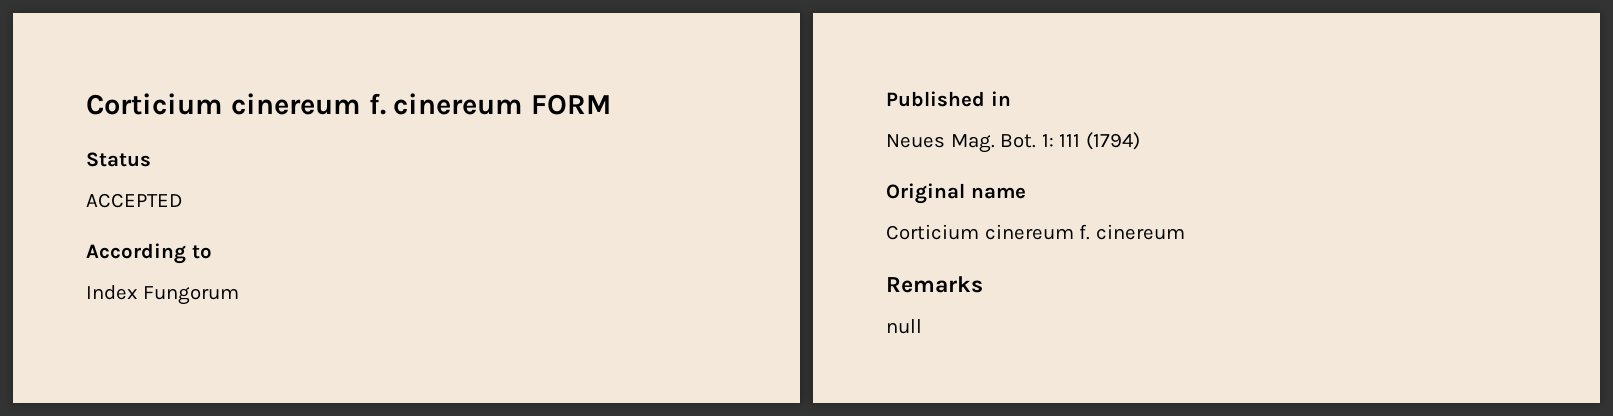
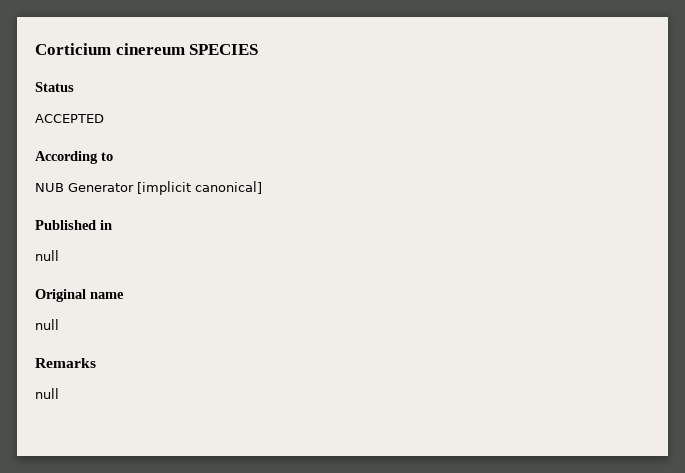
- Corticium cinereum f. cinereum FORM
+ Corticium cinereum SPECIES
- Index Fungorum
+ NUB Generator [implicit canonical]
  Published in
- Neues Mag. Bot. 1: 111 (1794)
+ null
  Original name
- Corticium cinereum f. cinereum
+ null

